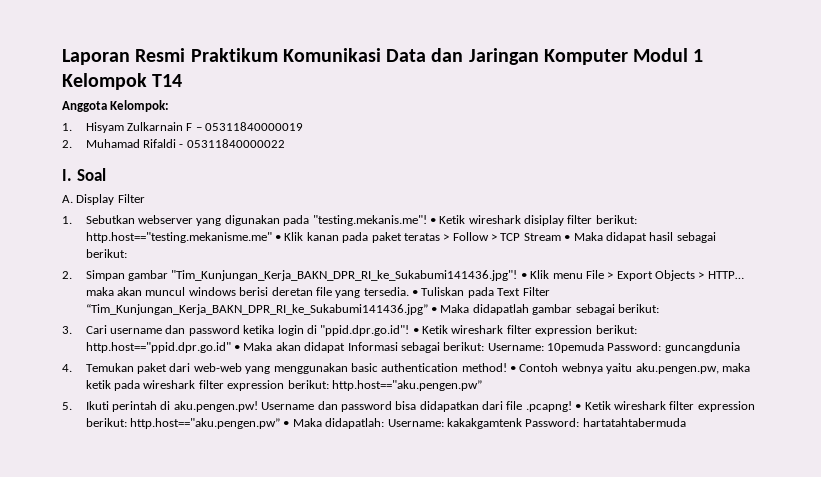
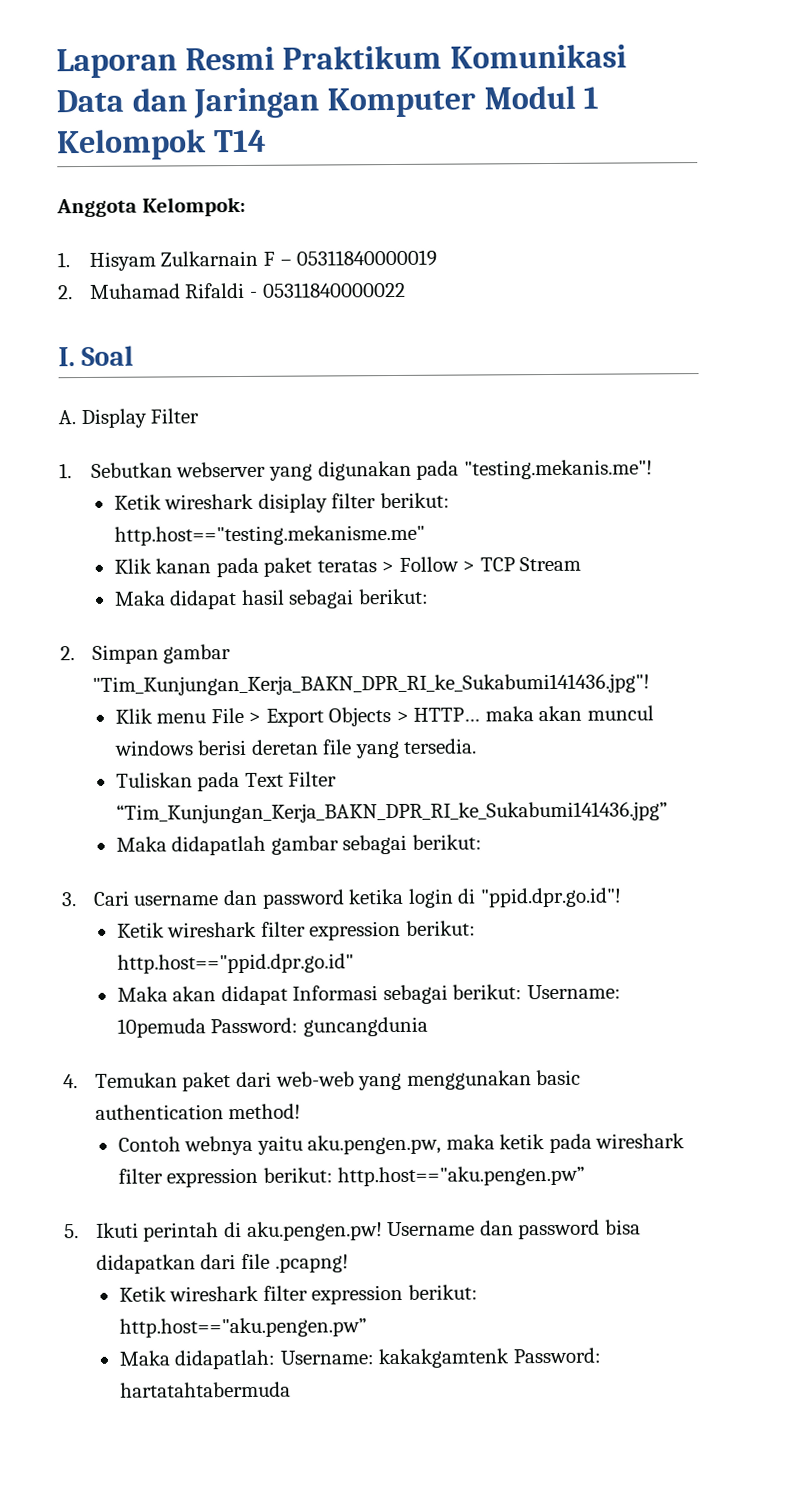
- 1. Sebutkan webserver yang digunakan pada "testing.mekanis.me"! • Ketik wireshark disiplay filter berikut: http.host=="testing.mekanisme.me" • Klik kanan pada paket teratas > Follow > TCP Stream • Maka didapat hasil sebagai berikut:
+ 1. Sebutkan webserver yang digunakan pada "testing.mekanis.me"!
+ Ketik wireshark disiplay filter berikut: http.host=="testing.mekanisme.me"
+ Klik kanan pada paket teratas > Follow > TCP Stream
+ Maka didapat hasil sebagai berikut:
- 2. Simpan gambar "Tim_Kunjungan_Kerja_BAKN_DPR_RI_ke_Sukabumi141436.jpg"! • Klik menu File > Export Objects > HTTP… maka akan muncul windows berisi deretan file yang tersedia. • Tuliskan pada Text Filter “Tim_Kunjungan_Kerja_BAKN_DPR_RI_ke_Sukabumi141436.jpg” • Maka didapatlah gambar sebagai berikut:
+ 2. Simpan gambar "Tim_Kunjungan_Kerja_BAKN_DPR_RI_ke_Sukabumi141436.jpg"!
+ Klik menu File > Export Objects > HTTP… maka akan muncul windows berisi deretan file yang tersedia.
+ Tuliskan pada Text Filter “Tim_Kunjungan_Kerja_BAKN_DPR_RI_ke_Sukabumi141436.jpg”
+ Maka didapatlah gambar sebagai berikut:
- 3. Cari username dan password ketika login di "ppid.dpr.go.id"! • Ketik wireshark filter expression berikut: http.host=="ppid.dpr.go.id" • Maka akan didapat Informasi sebagai berikut: Username: 10pemuda Password: guncangdunia
+ 3. Cari username dan password ketika login di "ppid.dpr.go.id"!
+ Ketik wireshark filter expression berikut: http.host=="ppid.dpr.go.id"
+ Maka akan didapat Informasi sebagai berikut: Username: 10pemuda Password: guncangdunia
- 4. Temukan paket dari web-web yang menggunakan basic authentication method! • Contoh webnya yaitu aku.pengen.pw, maka ketik pada wireshark filter expression berikut: http.host=="aku.pengen.pw”
+ 4. Temukan paket dari web-web yang menggunakan basic authentication method!
+ Contoh webnya yaitu aku.pengen.pw, maka ketik pada wireshark filter expression berikut: http.host=="aku.pengen.pw”
- Username dan password bisa didapatkan dari file .pcapng! • Ketik wireshark filter expression berikut: http.host=="aku.pengen.pw” • Maka didapatlah: Username: kakakgamtenk Password: hartatahtabermuda
+ Username dan password bisa didapatkan dari file .pcapng!
+ Ketik wireshark filter expression berikut: http.host=="aku.pengen.pw”
+ Maka didapatlah: Username: kakakgamtenk Password: hartatahtabermuda

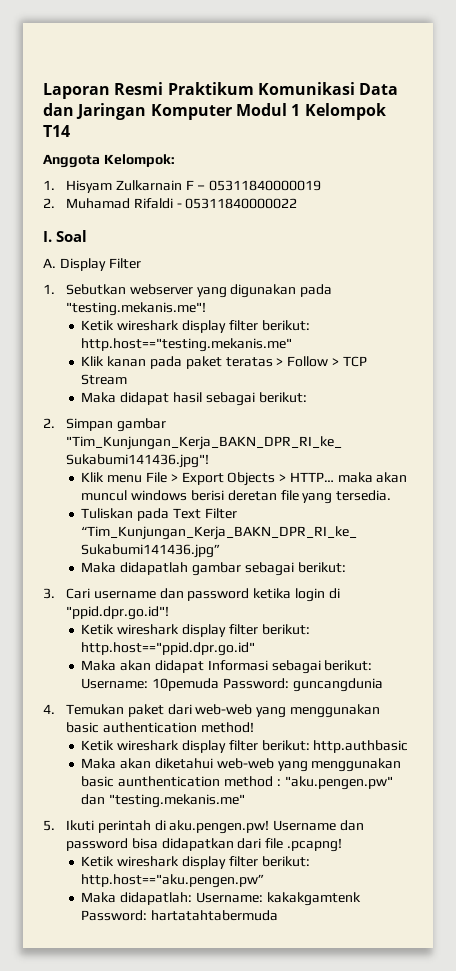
- Ketik wireshark disiplay filter berikut: http.host=="testing.mekanisme.me"
+ Ketik wireshark display filter berikut: http.host=="testing.mekanis.me"
- Ketik wireshark filter expression berikut: http.host=="ppid.dpr.go.id"
+ Ketik wireshark display filter berikut: http.host=="ppid.dpr.go.id"
- Contoh webnya yaitu aku.pengen.pw, maka ketik pada wireshark filter expression berikut: http.host=="aku.pengen.pw”
+ Ketik wireshark display filter berikut: http.authbasic
+ Maka akan diketahui web-web yang menggunakan basic aunthentication method : "aku.pengen.pw" dan "testing.mekanis.me"
- Ketik wireshark filter expression berikut: http.host=="aku.pengen.pw”
+ Ketik wireshark display filter berikut: http.host=="aku.pengen.pw”

